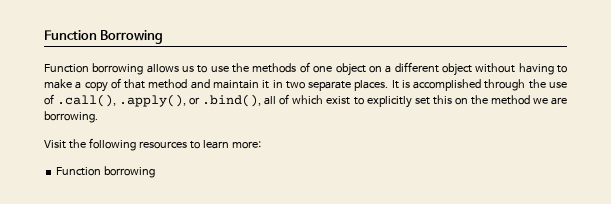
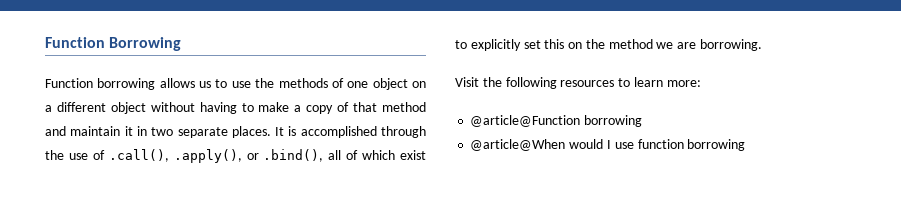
  Visit the following resources to learn more:
- Function borrowing
+ @article@Function borrowing
+ @article@When would I use function borrowing

